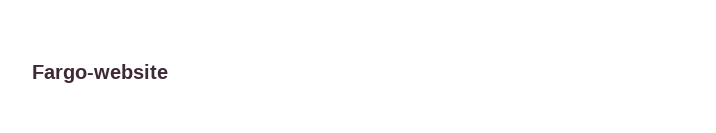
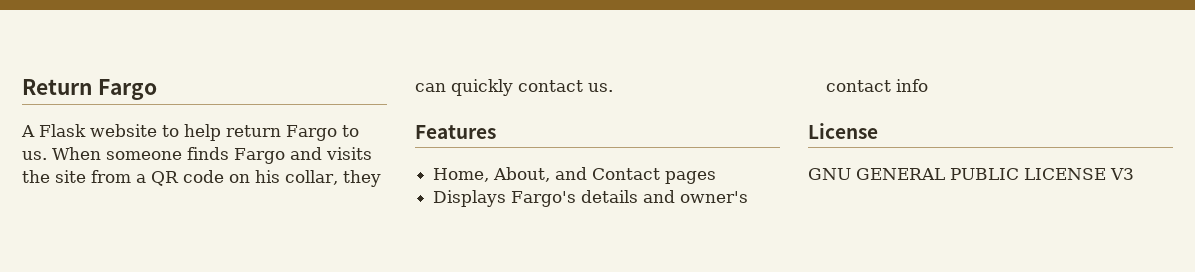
- Fargo-website
+ Return Fargo
+ A Flask website to help return Fargo to us. When someone finds Fargo and visits the site from a QR code on his collar, they can quickly contact us.
+ Features
+ Home, About, and Contact pages
+ Displays Fargo's details and owner's contact info
+ License
+ GNU GENERAL PUBLIC LICENSE V3

